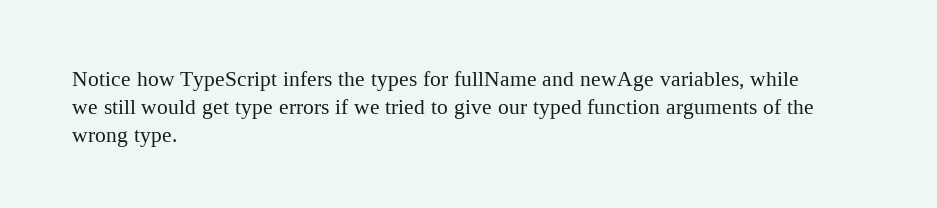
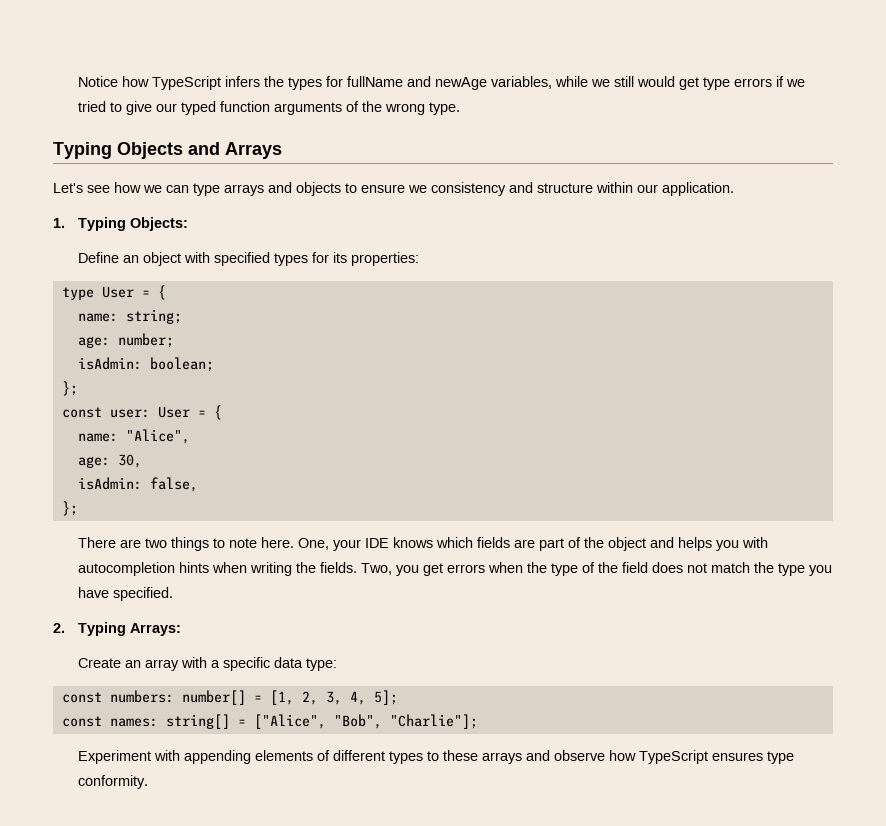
+ Typing Objects and Arrays
+ Let's see how we can type arrays and objects to ensure we consistency and structure within our application.
+ 1. Typing Objects:
+ Define an object with specified types for its properties:
+ type User = {
+ name: string;
+ age: number;
+ isAdmin: boolean;
+ };
+ const user: User = {
+ name: "Alice",
+ age: 30,
+ isAdmin: false,
+ };
+ There are two things to note here. One, your IDE knows which fields are part of the object and helps you with autocompletion hints when writing the fields. Two, you get errors when the type of the field does not match the type you have specified.
+ 2. Typing Arrays:
+ Create an array with a specific data type:
+ const numbers: number[] = [1, 2, 3, 4, 5];
+ const names: string[] = ["Alice", "Bob", "Charlie"];
+ Experiment with appending elements of different types to these arrays and observe how TypeScript ensures type conformity.

